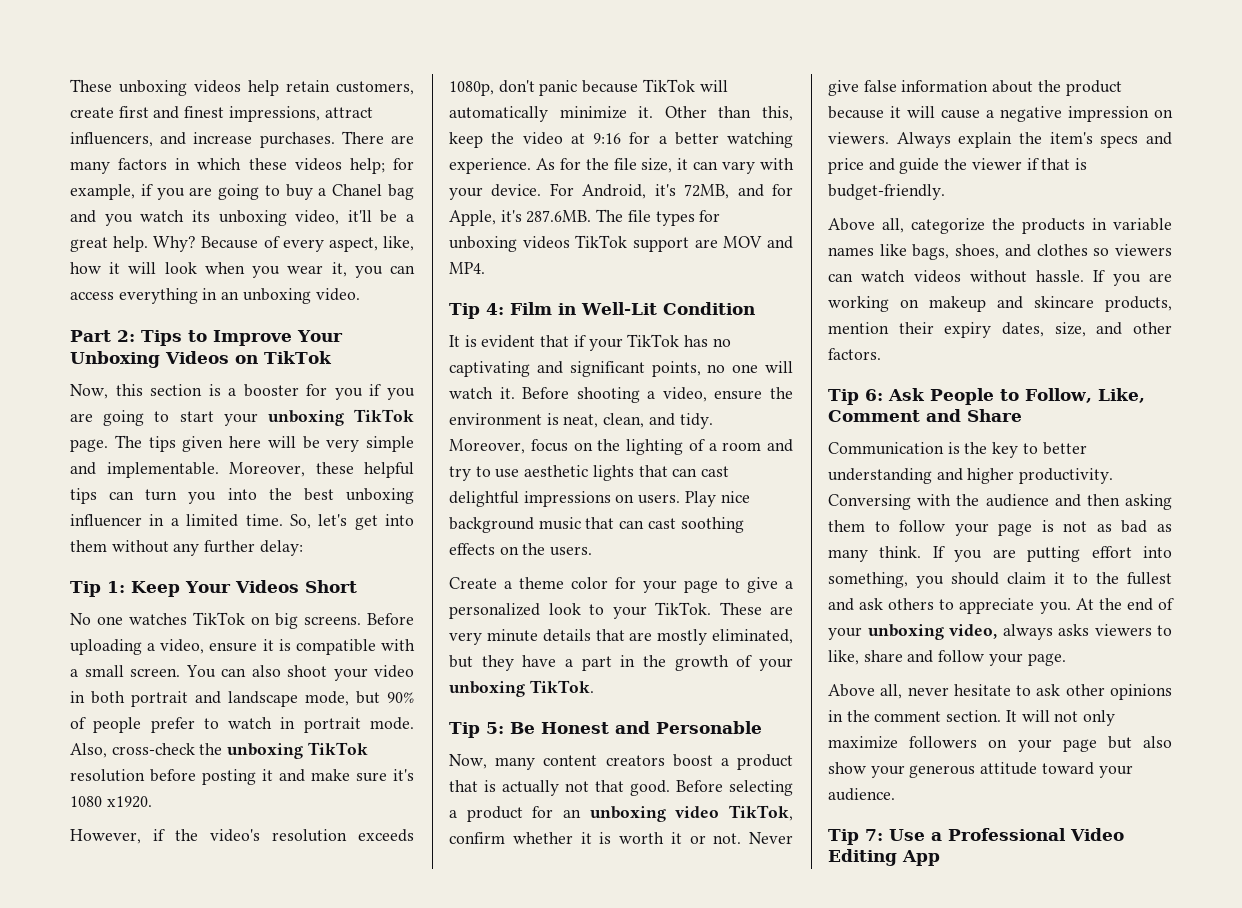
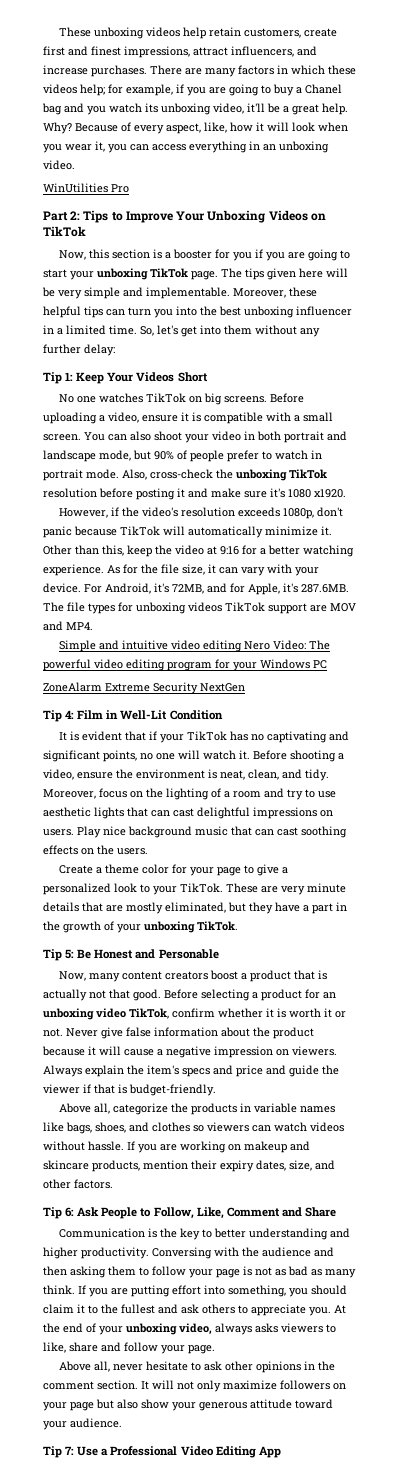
+ WinUtilities Pro
+ Simple and intuitive video editing Nero Video: The powerful video editing program for your Windows PC
+ ZoneAlarm Extreme Security NextGen

